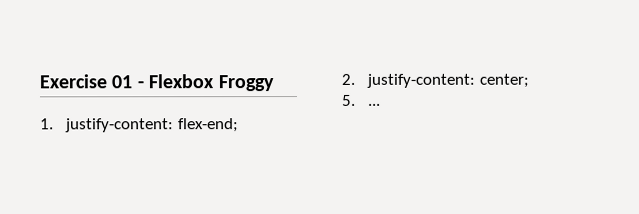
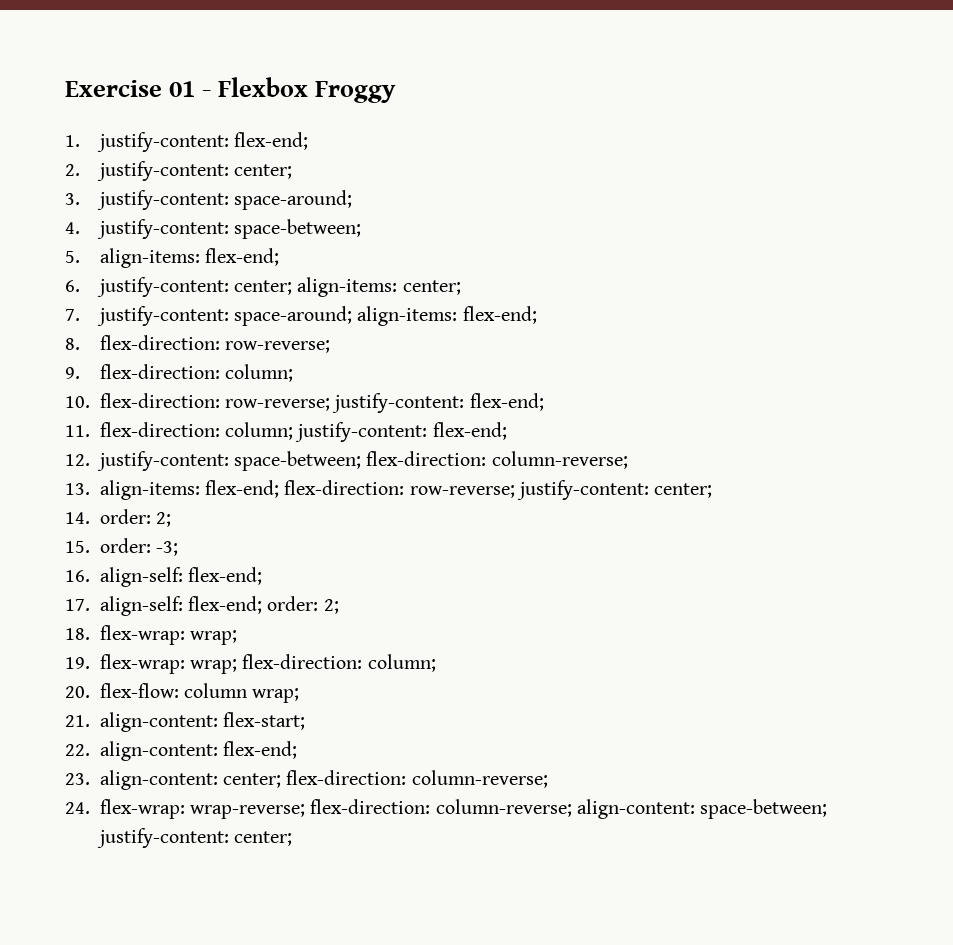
- 5. ...
+ 3. justify-content: space-around;
+ 4. justify-content: space-between;
+ 5. align-items: flex-end;
+ 6. justify-content: center; align-items: center;
+ 7. justify-content: space-around; align-items: flex-end;
+ 8. flex-direction: row-reverse;
+ 9. flex-direction: column;
+ 10. flex-direction: row-reverse; justify-content: flex-end;
+ 11. flex-direction: column; justify-content: flex-end;
+ 12. justify-content: space-between; flex-direction: column-reverse;
+ 13. align-items: flex-end; flex-direction: row-reverse; justify-content: center;
+ 14. order: 2;
+ 15. order: -3;
+ 16. align-self: flex-end;
+ 17. align-self: flex-end; order: 2;
+ 18. flex-wrap: wrap;
+ 19. flex-wrap: wrap; flex-direction: column;
+ 20. flex-flow: column wrap;
+ 21. align-content: flex-start;
+ 22. align-content: flex-end;
+ 23. align-content: center; flex-direction: column-reverse;
+ 24. flex-wrap: wrap-reverse; flex-direction: column-reverse; align-content: space-between; justify-content: center;

